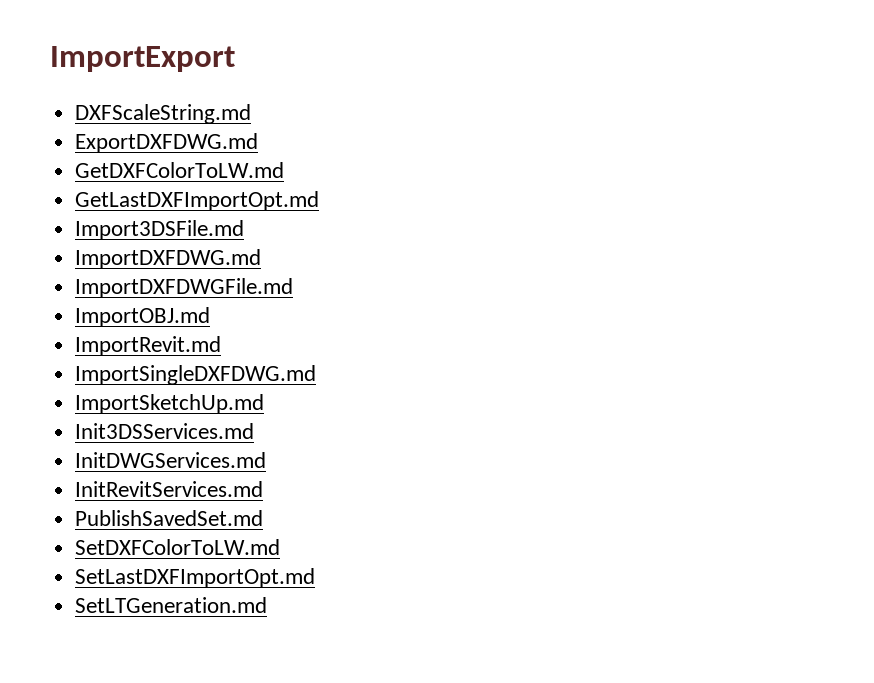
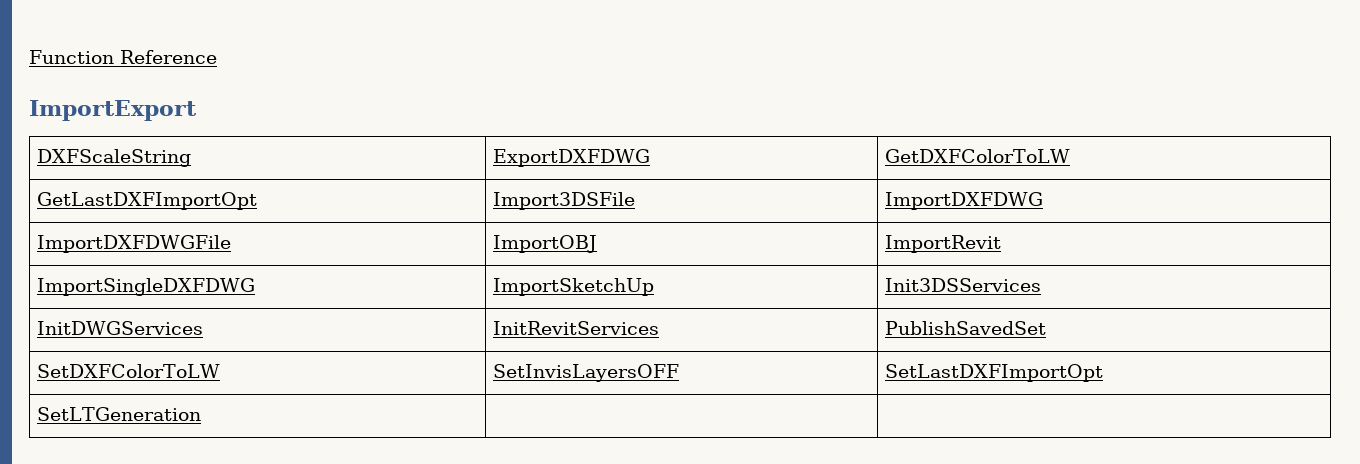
+ Function Reference
- DXFScaleString.md
- ExportDXFDWG.md
- GetDXFColorToLW.md
- GetLastDXFImportOpt.md
- Import3DSFile.md
- ImportDXFDWG.md
- ImportDXFDWGFile.md
- ImportOBJ.md
- ImportRevit.md
- ImportSingleDXFDWG.md
- ImportSketchUp.md
- Init3DSServices.md
- InitDWGServices.md
- InitRevitServices.md
- PublishSavedSet.md
- SetDXFColorToLW.md
- SetLastDXFImportOpt.md
- SetLTGeneration.md
+ DXFScaleString | ExportDXFDWG | GetDXFColorToLW
+ GetLastDXFImportOpt | Import3DSFile | ImportDXFDWG
+ ImportDXFDWGFile | ImportOBJ | ImportRevit
+ ImportSingleDXFDWG | ImportSketchUp | Init3DSServices
+ InitDWGServices | InitRevitServices | PublishSavedSet
+ SetDXFColorToLW | SetInvisLayersOFF | SetLastDXFImportOpt
+ SetLTGeneration | |

